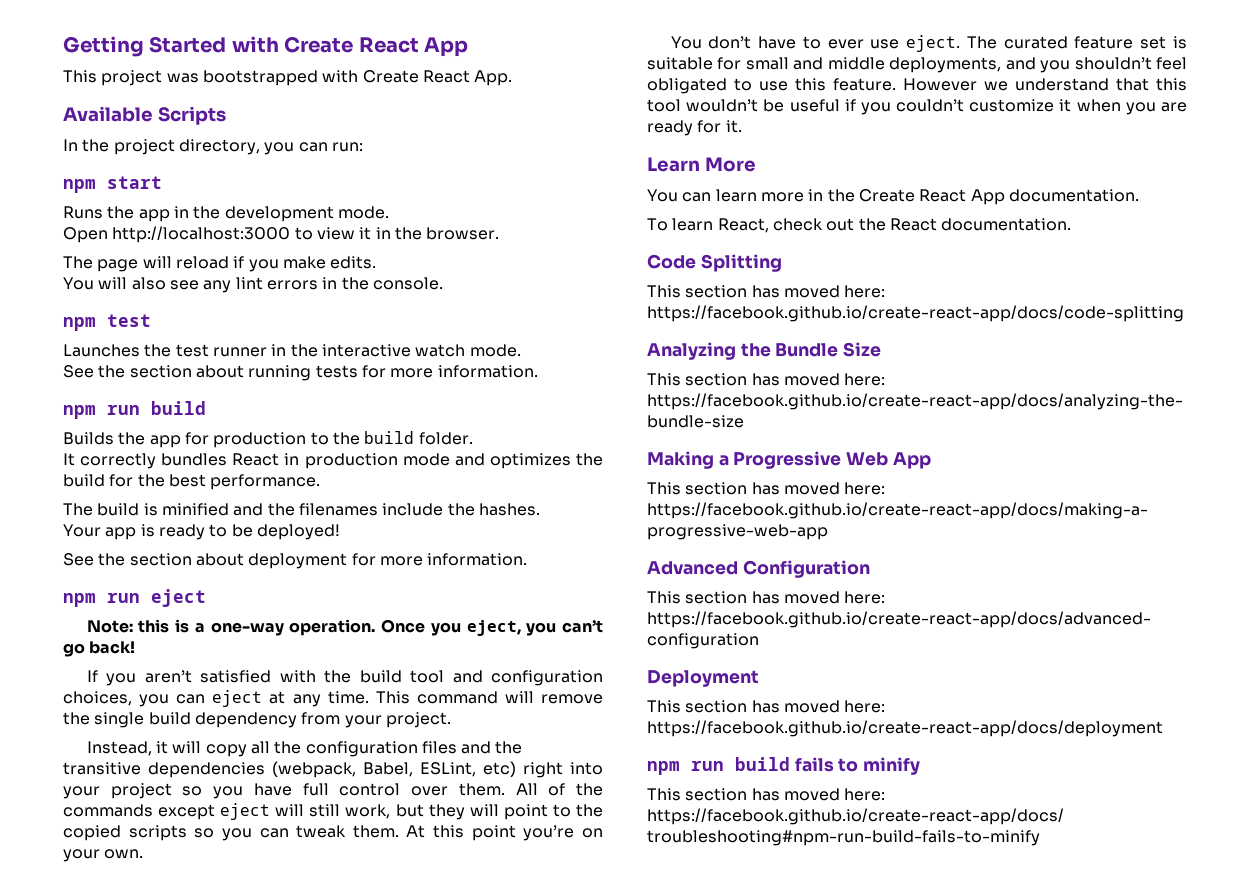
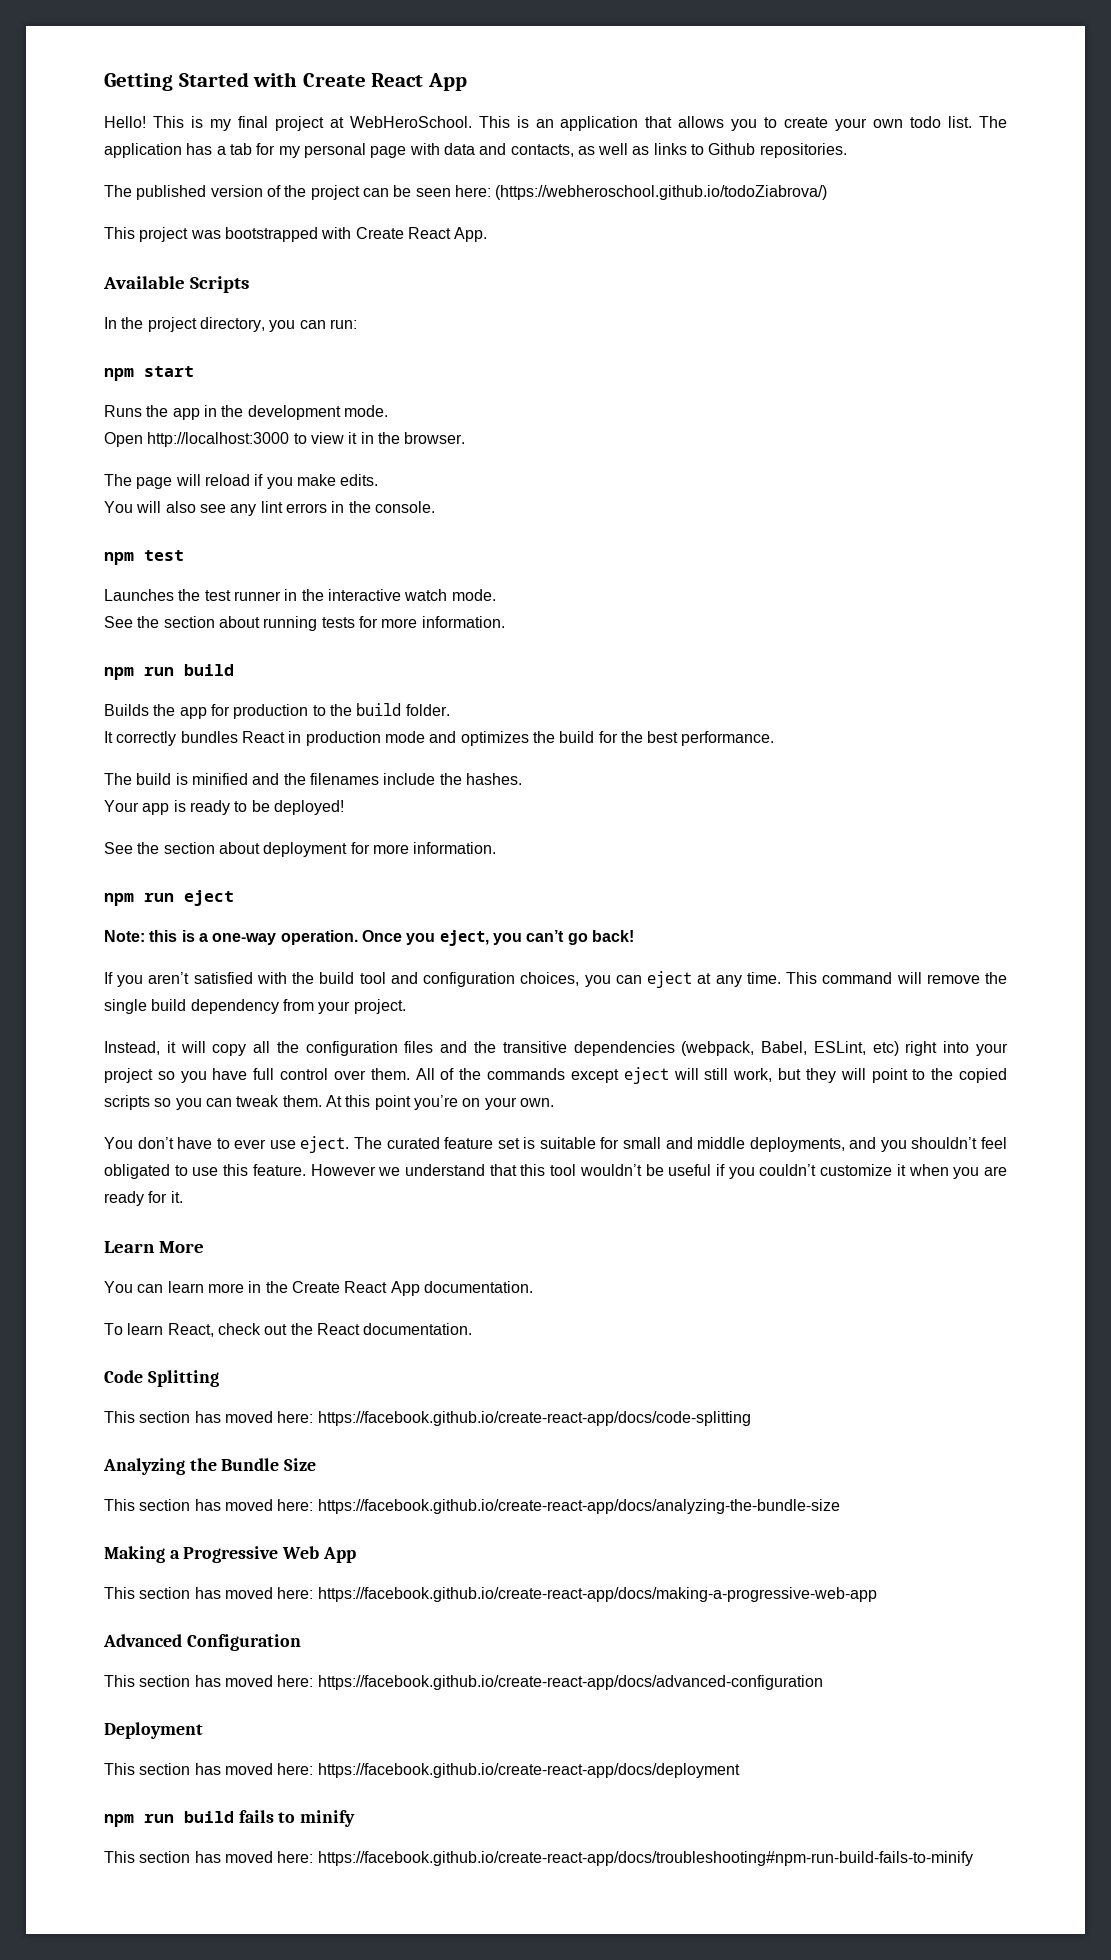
+ Hello! This is my final project at WebHeroSchool. This is an application that allows you to create your own todo list. The application has a tab for my personal page with data and contacts, as well as links to Github repositories.
+ The published version of the project can be seen here: (https://webheroschool.github.io/todoZiabrova/)

